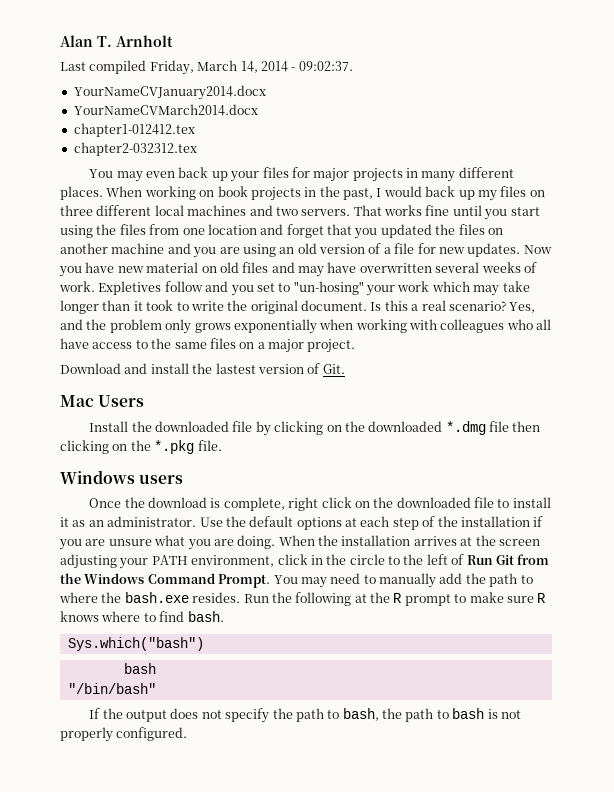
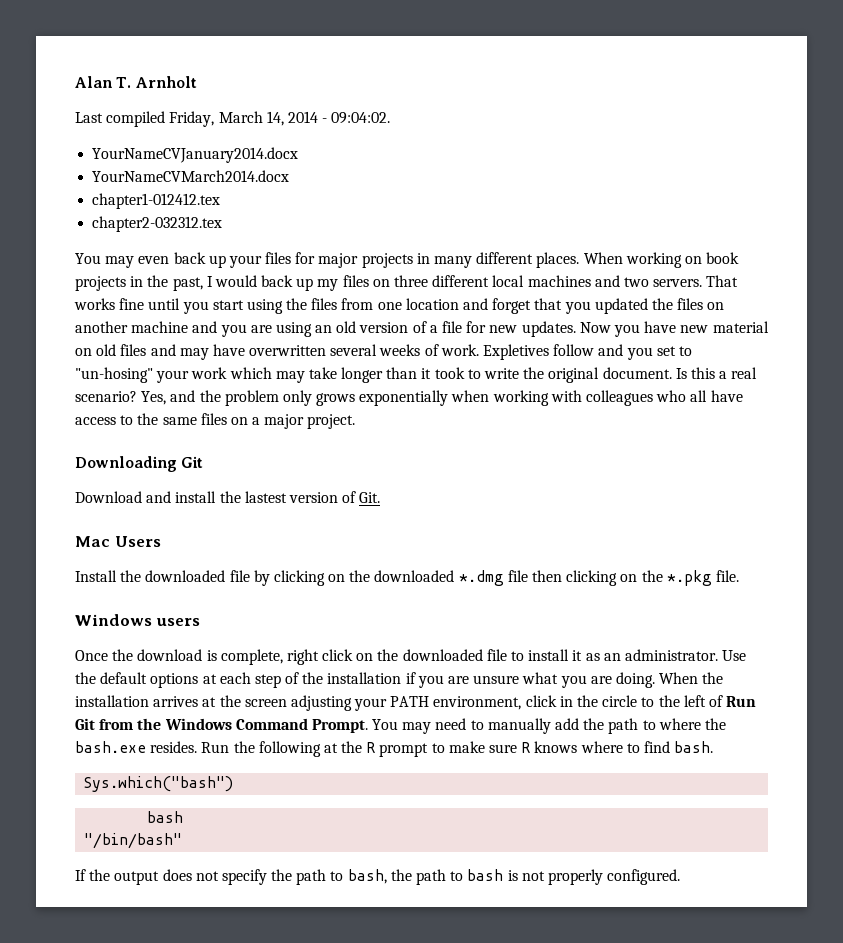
- Last compiled Friday, March 14, 2014 - 09:02:37.
+ Last compiled Friday, March 14, 2014 - 09:04:02.
+ Downloading Git

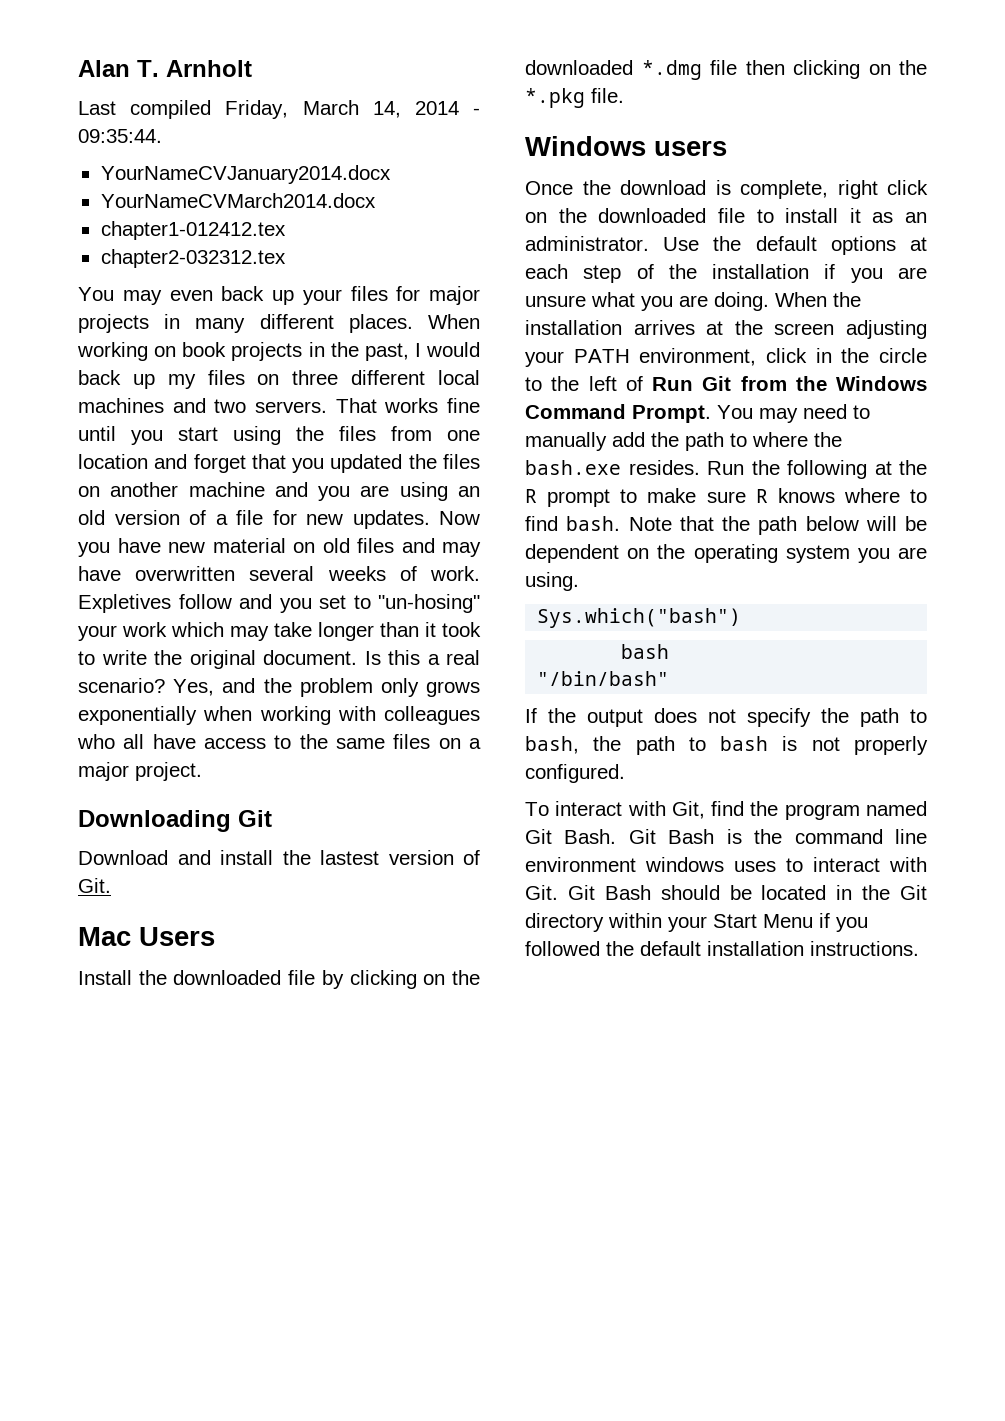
- Last compiled Friday, March 14, 2014 - 09:04:02.
+ Last compiled Friday, March 14, 2014 - 09:35:44.
+ Note that the path below will be dependent on the operating system you are using.
+ To interact with Git, find the program named Git Bash. Git Bash is the command line environment windows uses to interact with Git. Git Bash should be located in the Git directory within your Start Menu if you followed the default installation instructions.

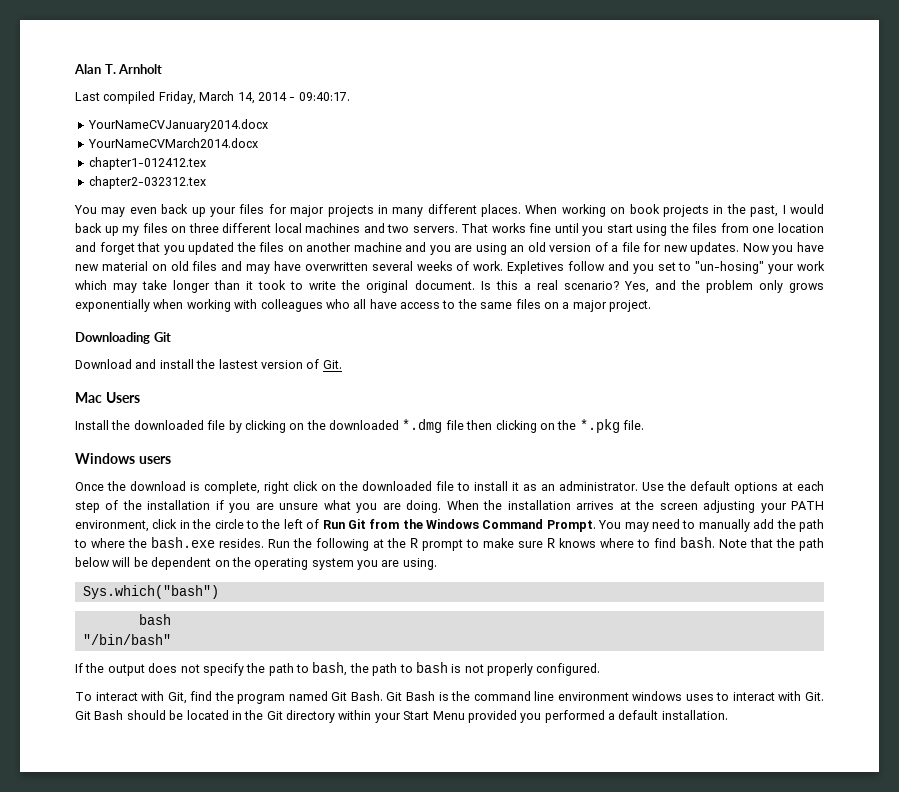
- Last compiled Friday, March 14, 2014 - 09:35:44.
+ Last compiled Friday, March 14, 2014 - 09:40:17.
- Git Bash is the command line environment windows uses to interact with Git. Git Bash should be located in the Git directory within your Start Menu if you followed the default installation instructions.
+ Git Bash is the command line environment windows uses to interact with Git. Git Bash should be located in the Git directory within your Start Menu provided you performed a default installation.

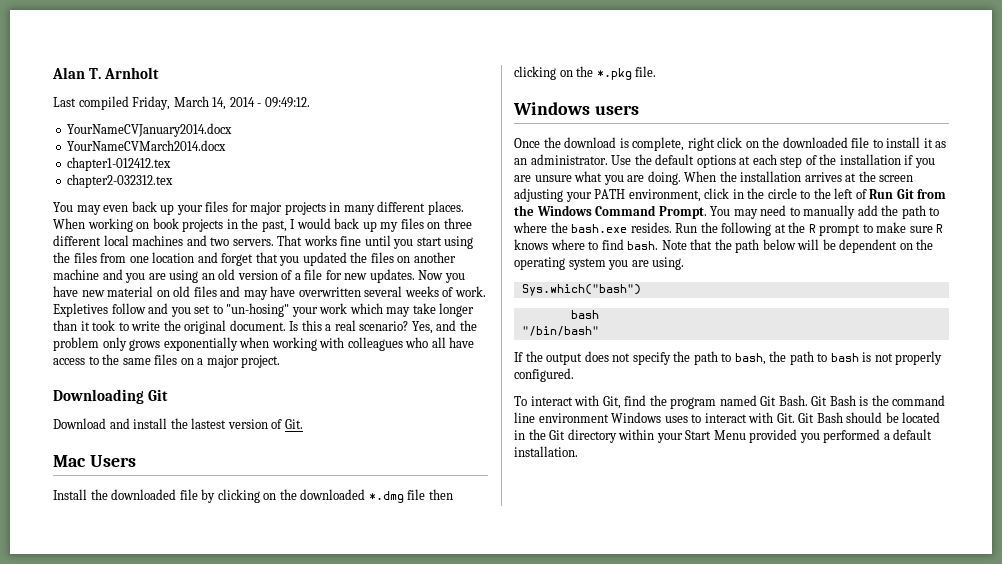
- Last compiled Friday, March 14, 2014 - 09:40:17.
+ Last compiled Friday, March 14, 2014 - 09:49:12.
- Git Bash is the command line environment windows uses to interact with Git. Git Bash should be located in the Git directory within your Start Menu provided you performed a default installation.
+ Git Bash is the command line environment Windows uses to interact with Git. Git Bash should be located in the Git directory within your Start Menu provided you performed a default installation.

